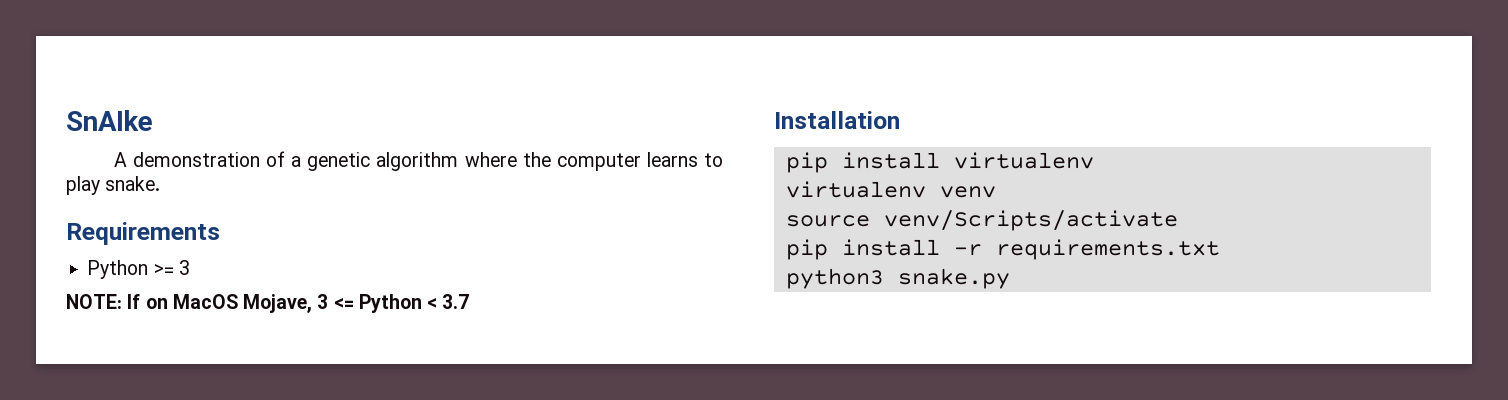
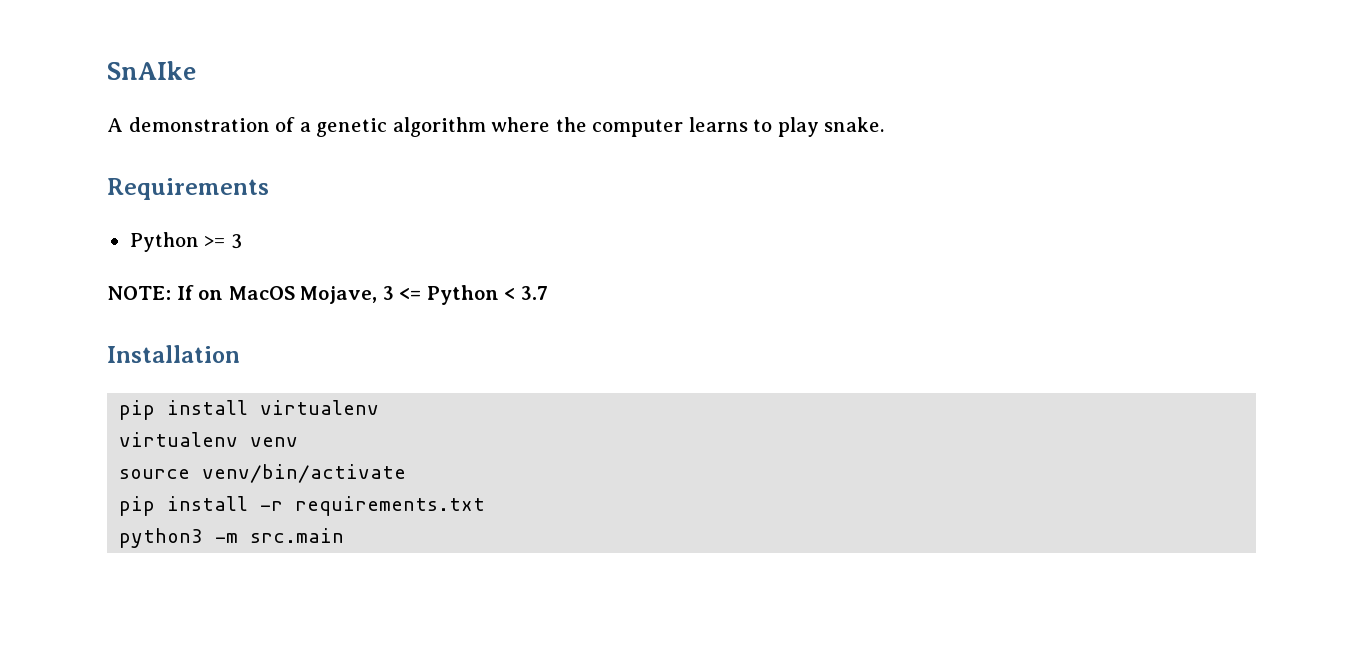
- source venv/Scripts/activate
+ source venv/bin/activate
- python3 snake.py
+ python3 -m src.main

